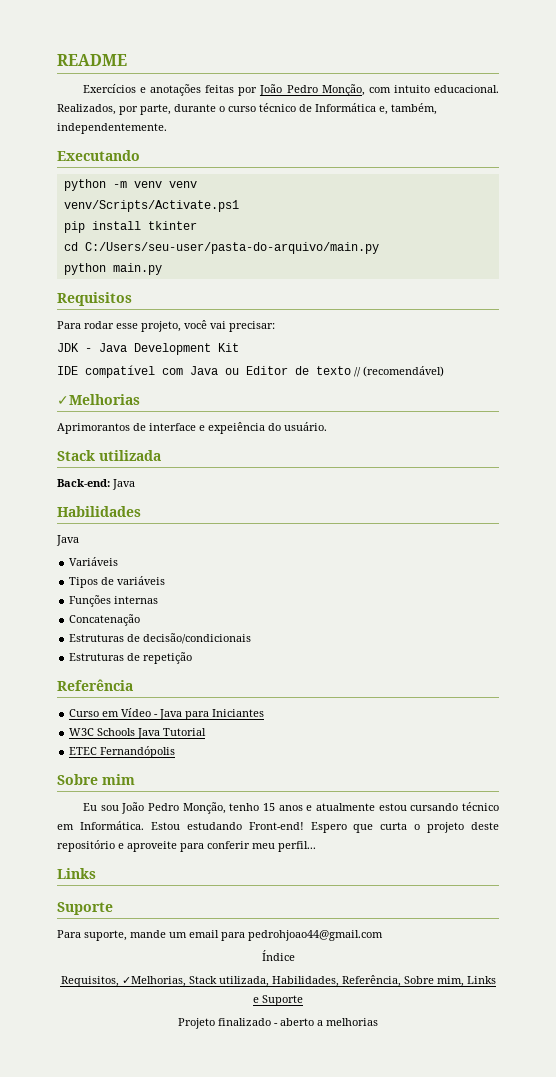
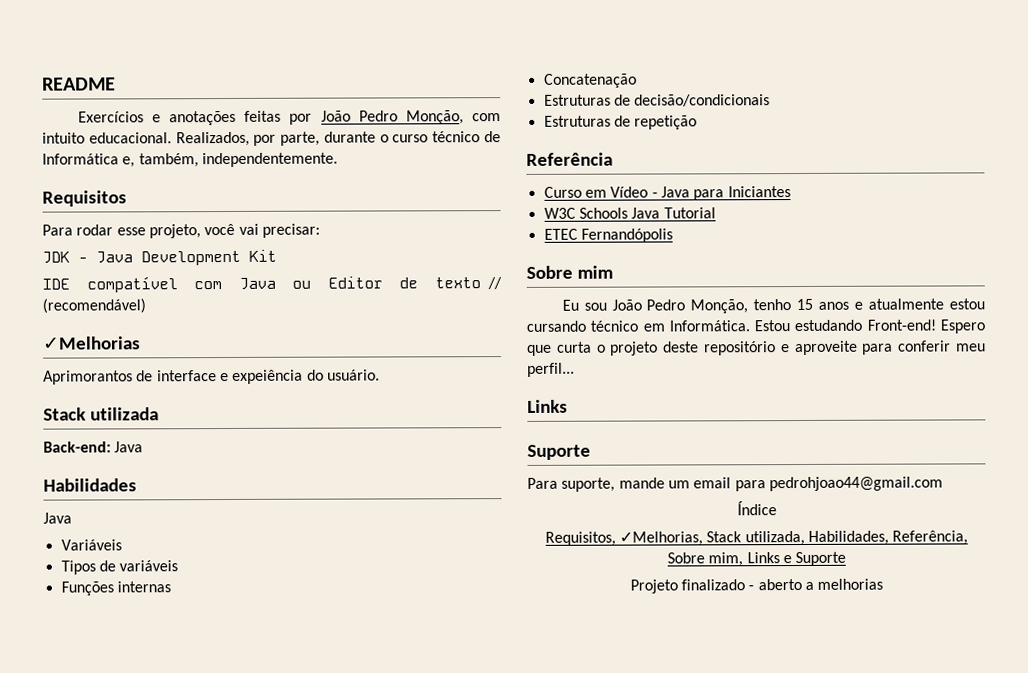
- Executando
- python -m venv venv
- venv/Scripts/Activate.ps1
- pip install tkinter
- cd C:/Users/seu-user/pasta-do-arquivo/main.py
- python main.py

